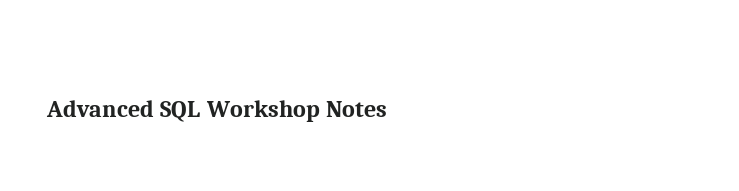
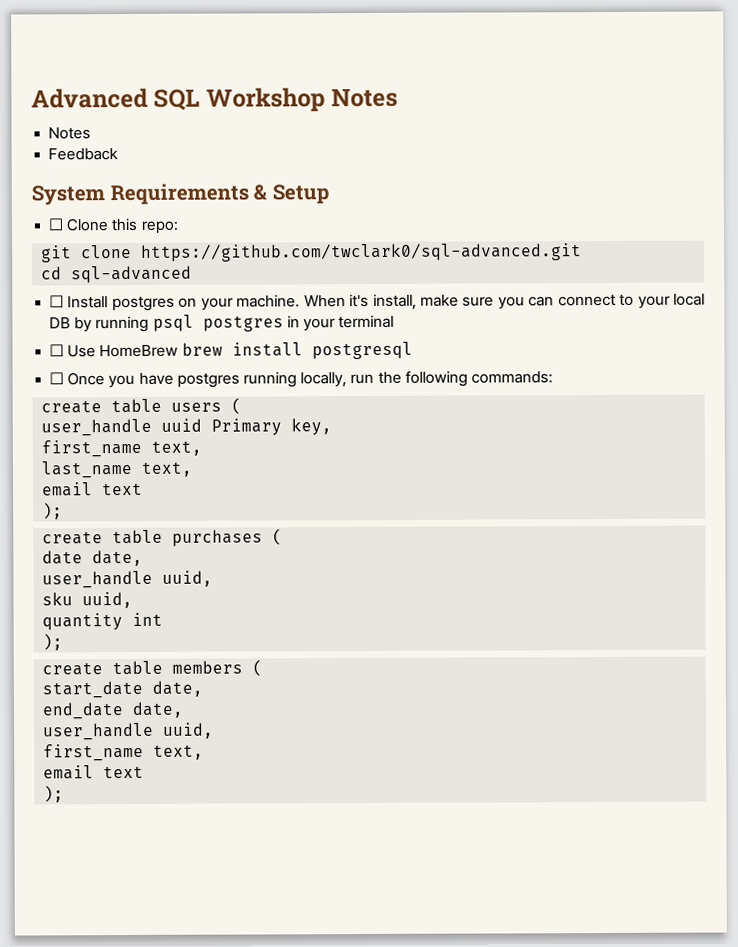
  Advanced SQL Workshop Notes
+ Notes
+ Feedback
+ System Requirements & Setup
+ ☐ Clone this repo:
+ git clone https://github.com/twclark0/sql-advanced.git
+ cd sql-advanced
+ ☐ Install postgres on your machine. When it's install, make sure you can connect to your local DB by running psql postgres in your terminal
+ ☐ Use HomeBrew brew install postgresql
+ ☐ Once you have postgres running locally, run the following commands:
+ create table users (
+ user_handle uuid Primary key,
+ first_name text,
+ last_name text,
+ email text
+ );
+ create table purchases (
+ date date,
+ user_handle uuid,
+ sku uuid,
+ quantity int
+ );
+ create table members (
+ start_date date,
+ end_date date,
+ user_handle uuid,
+ first_name text,
+ email text
+ );

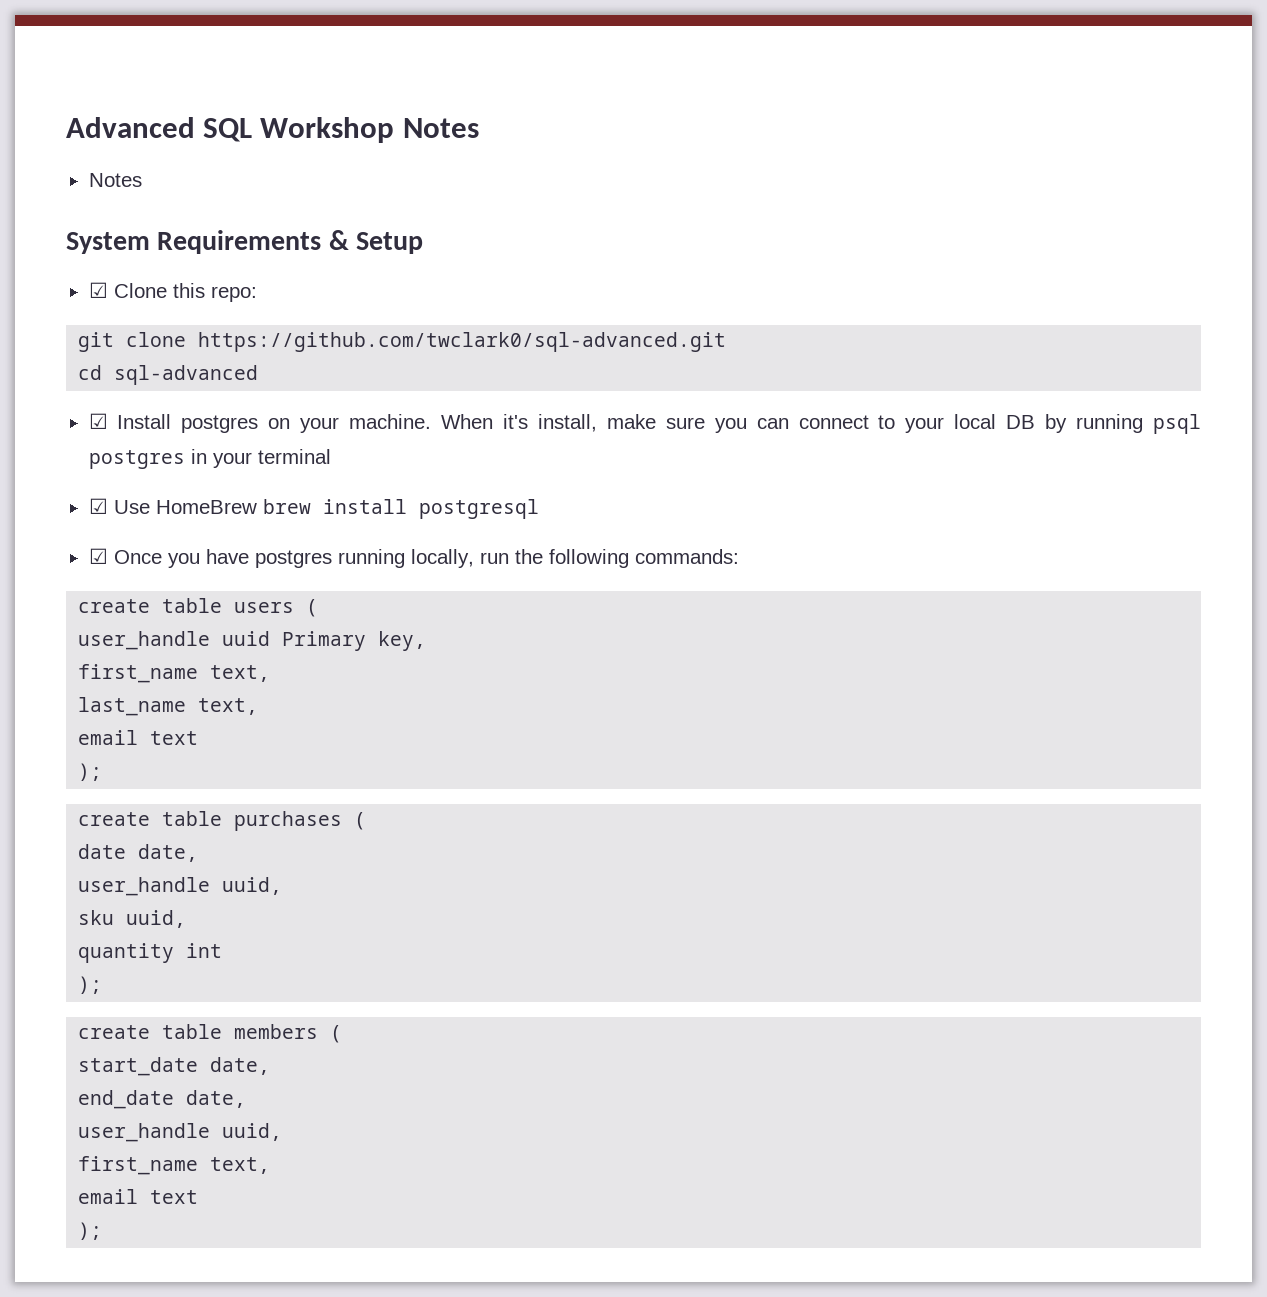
- Feedback
- ☐ Clone this repo:
+ ☑ Clone this repo:
- ☐ Install postgres on your machine.
+ ☑ Install postgres on your machine.
- ☐ Use HomeBrew brew install postgresql
+ ☑ Use HomeBrew brew install postgresql
- ☐ Once you have postgres running locally, run the following commands:
+ ☑ Once you have postgres running locally, run the following commands:

